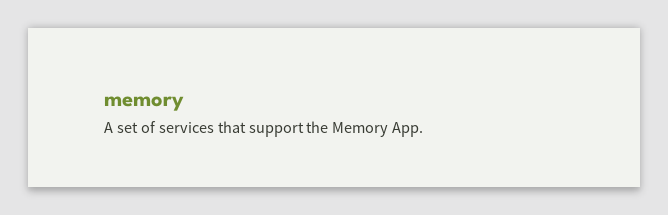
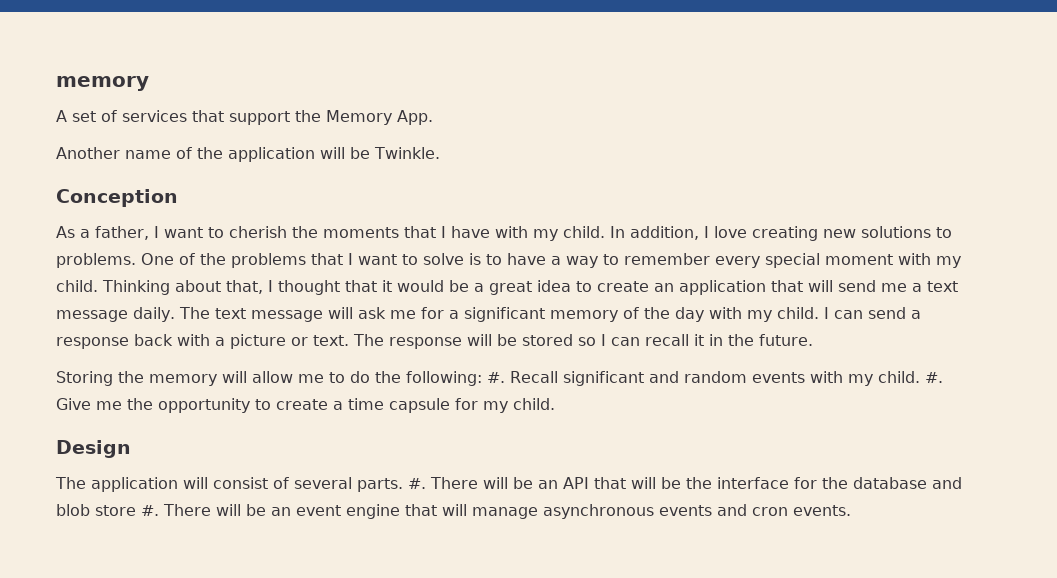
+ Another name of the application will be Twinkle.
+ Conception
+ As a father, I want to cherish the moments that I have with my child. In addition, I love creating new solutions to problems. One of the problems that I want to solve is to have a way to remember every special moment with my child. Thinking about that, I thought that it would be a great idea to create an application that will send me a text message daily. The text message will ask me for a significant memory of the day with my child. I can send a response back with a picture or text. The response will be stored so I can recall it in the future.
+ Storing the memory will allow me to do the following: #. Recall significant and random events with my child. #. Give me the opportunity to create a time capsule for my child.
+ Design
+ The application will consist of several parts. #. There will be an API that will be the interface for the database and blob store #. There will be an event engine that will manage asynchronous events and cron events.

